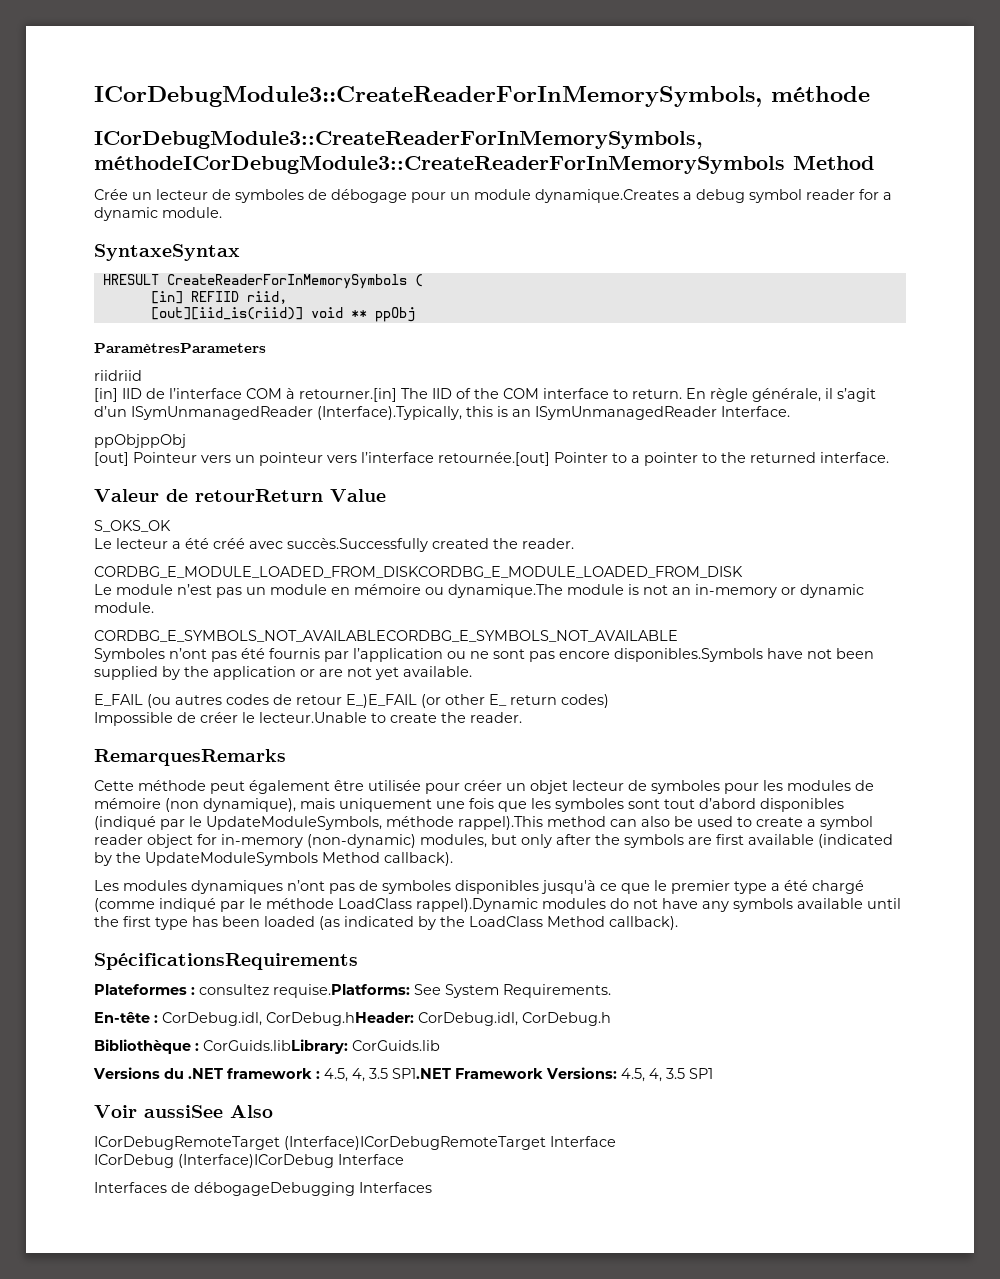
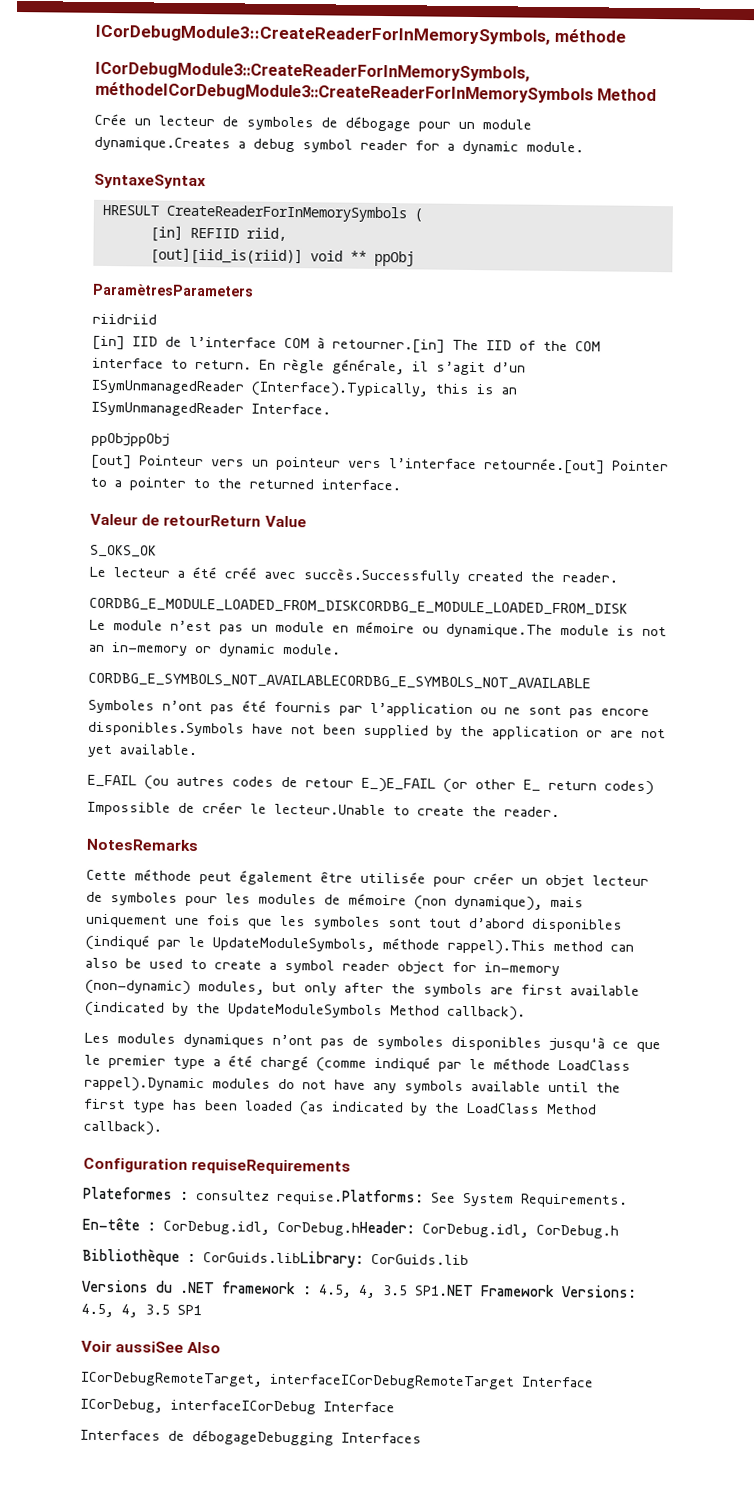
- RemarquesRemarks
+ NotesRemarks
- SpécificationsRequirements
+ Configuration requiseRequirements
- ICorDebugRemoteTarget (Interface)ICorDebugRemoteTarget Interface
- ICorDebug (Interface)ICorDebug Interface
+ ICorDebugRemoteTarget, interfaceICorDebugRemoteTarget Interface
+ ICorDebug, interfaceICorDebug Interface

